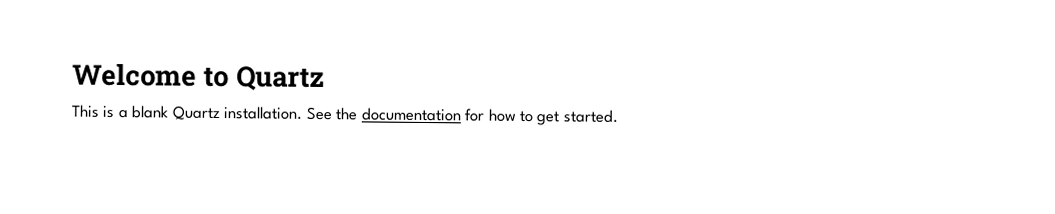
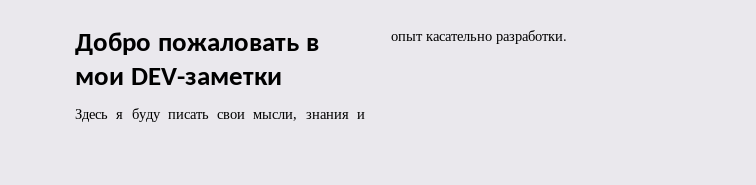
- Welcome to Quartz
- This is a blank Quartz installation. See the documentation for how to get started.
+ Добро пожаловать в мои DEV-заметки
+ Здесь я буду писать свои мысли, знания и опыт касательно разработки.

